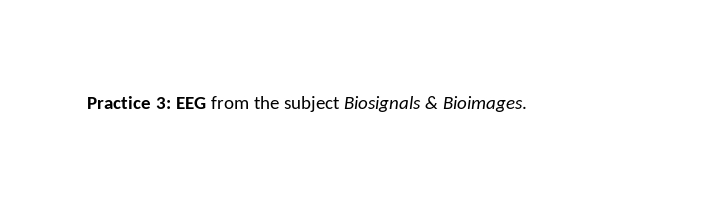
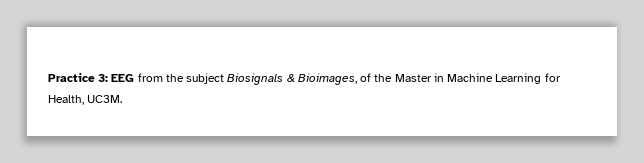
- Practice 3: EEG from the subject Biosignals & Bioimages.
+ Practice 3: EEG from the subject Biosignals & Bioimages, of the Master in Machine Learning for Health, UC3M.

